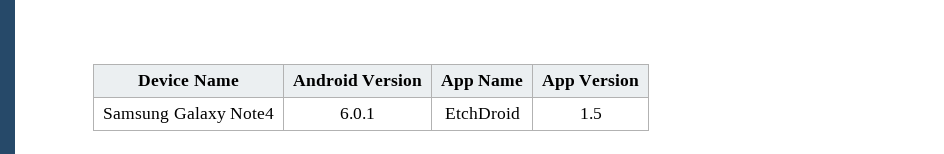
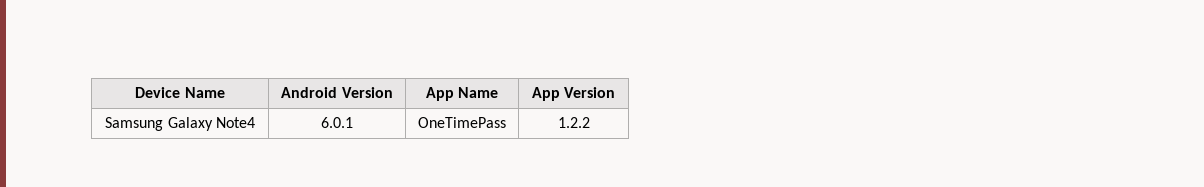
- Samsung Galaxy Note4 | 6.0.1 | EtchDroid | 1.5
+ Samsung Galaxy Note4 | 6.0.1 | OneTimePass | 1.2.2

